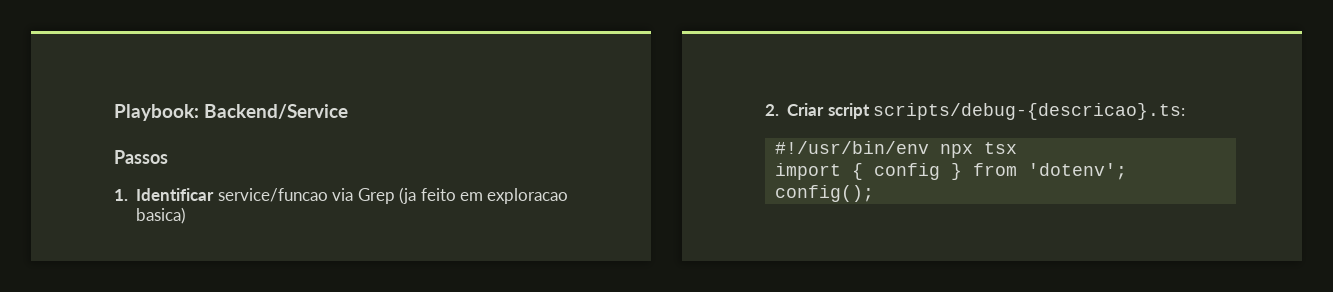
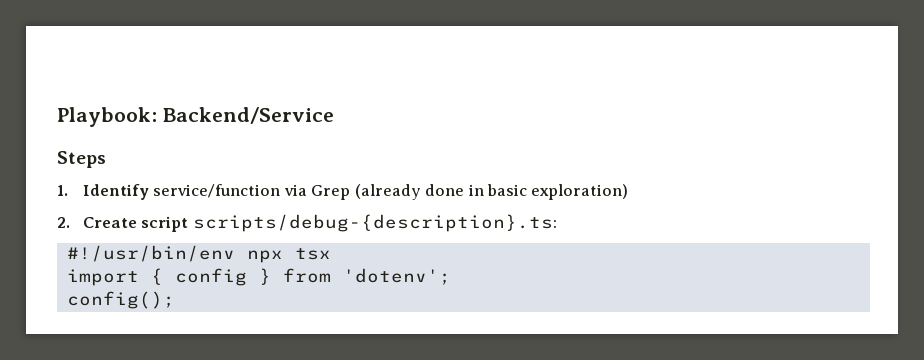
- Passos
+ Steps
- 1. Identificar service/funcao via Grep (ja feito em exploracao basica)
- 2. Criar script scripts/debug-{descricao}.ts:
+ 1. Identify service/function via Grep (already done in basic exploration)
+ 2. Create script scripts/debug-{description}.ts:

